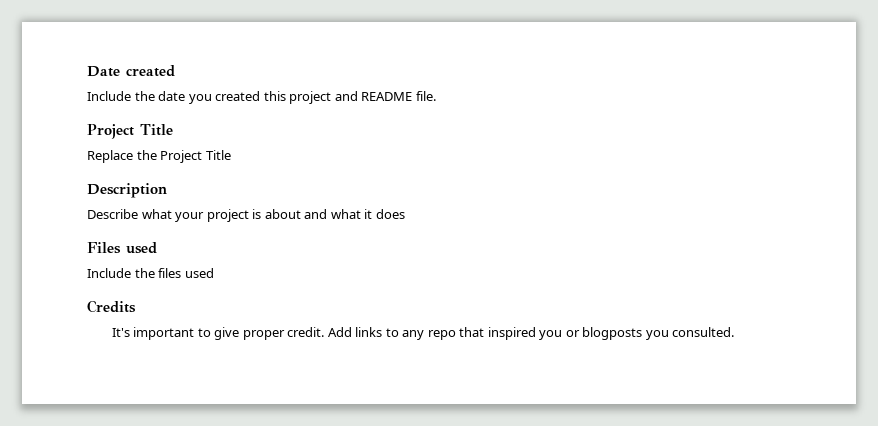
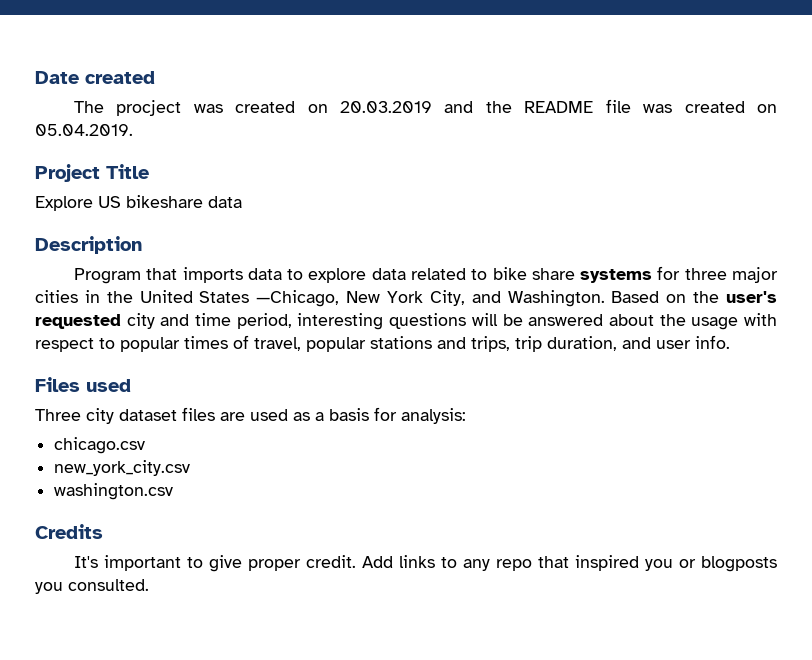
- Include the date you created this project and README file.
+ The procject was created on 20.03.2019 and the README file was created on 05.04.2019.
  Project Title
- Replace the Project Title
+ Explore US bikeshare data
  Description
- Describe what your project is about and what it does
+ Program that imports data to explore data related to bike share systems for three major cities in the United States —Chicago, New York City, and Washington. Based on the user's requested city and time period, interesting questions will be answered about the usage with respect to popular times of travel, popular stations and trips, trip duration, and user info.
  Files used
- Include the files used
+ Three city dataset files are used as a basis for analysis:
+ chicago.csv
+ new_york_city.csv
+ washington.csv

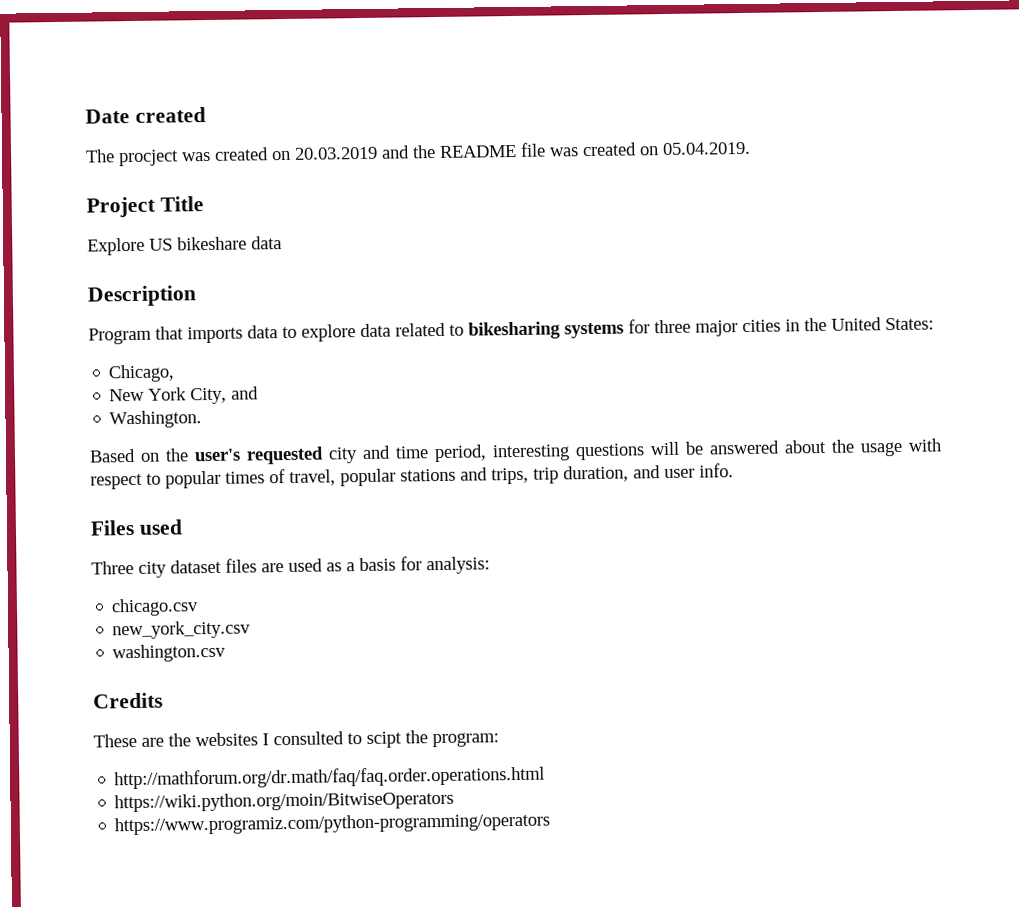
- Program that imports data to explore data related to bike share systems for three major cities in the United States —Chicago, New York City, and Washington. Based on the user's requested city and time period, interesting questions will be answered about the usage with respect to popular times of travel, popular stations and trips, trip duration, and user info.
+ Program that imports data to explore data related to bikesharing systems for three major cities in the United States:
+ Chicago,
+ New York City, and
+ Washington.
+ Based on the user's requested city and time period, interesting questions will be answered about the usage with respect to popular times of travel, popular stations and trips, trip duration, and user info.
- It's important to give proper credit. Add links to any repo that inspired you or blogposts you consulted.
+ These are the websites I consulted to scipt the program:
+ http://mathforum.org/dr.math/faq/faq.order.operations.html
+ https://wiki.python.org/moin/BitwiseOperators
+ https://www.programiz.com/python-programming/operators

